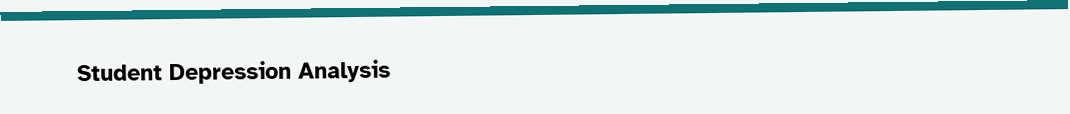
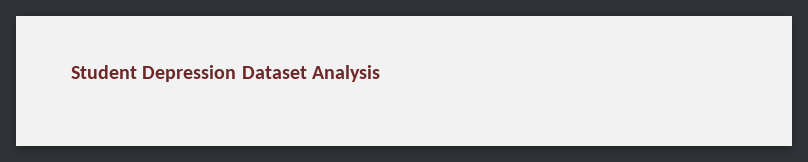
- Student Depression Analysis
+ Student Depression Dataset Analysis

